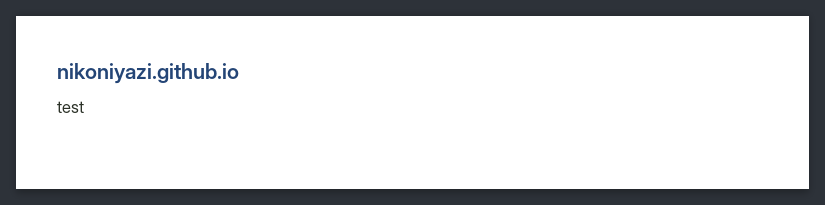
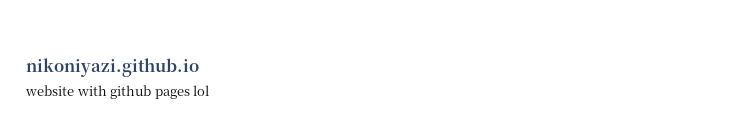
- test
+ website with github pages lol

